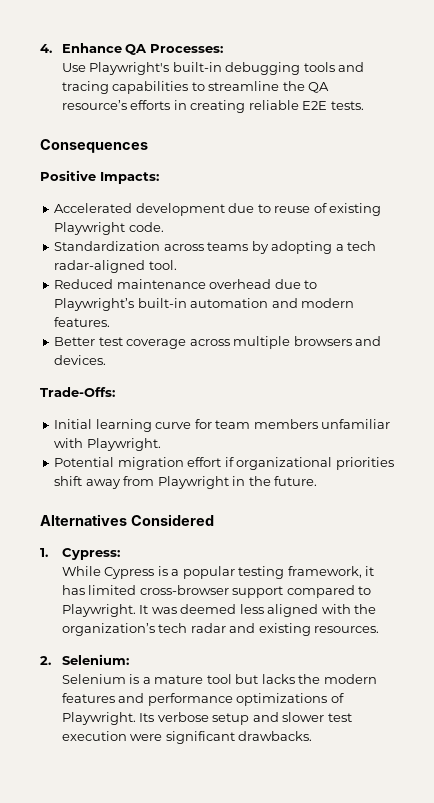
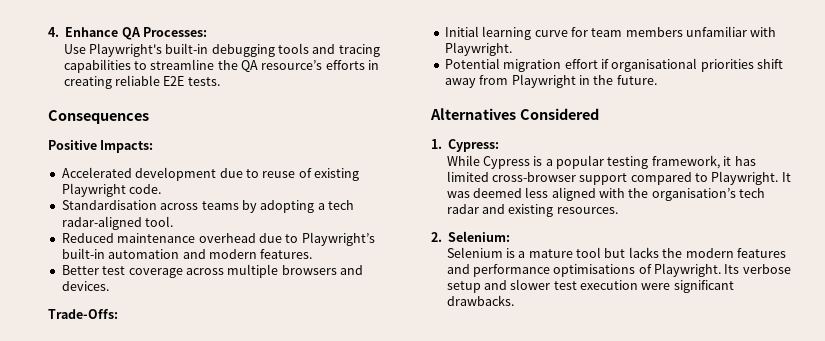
- Standardization across teams by adopting a tech radar-aligned tool.
+ Standardisation across teams by adopting a tech radar-aligned tool.
- Potential migration effort if organizational priorities shift away from Playwright in the future.
+ Potential migration effort if organisational priorities shift away from Playwright in the future.
- It was deemed less aligned with the organization’s tech radar and existing resources.
+ It was deemed less aligned with the organisation’s tech radar and existing resources.
- Selenium is a mature tool but lacks the modern features and performance optimizations of Playwright.
+ Selenium is a mature tool but lacks the modern features and performance optimisations of Playwright.

